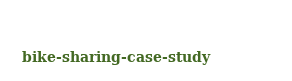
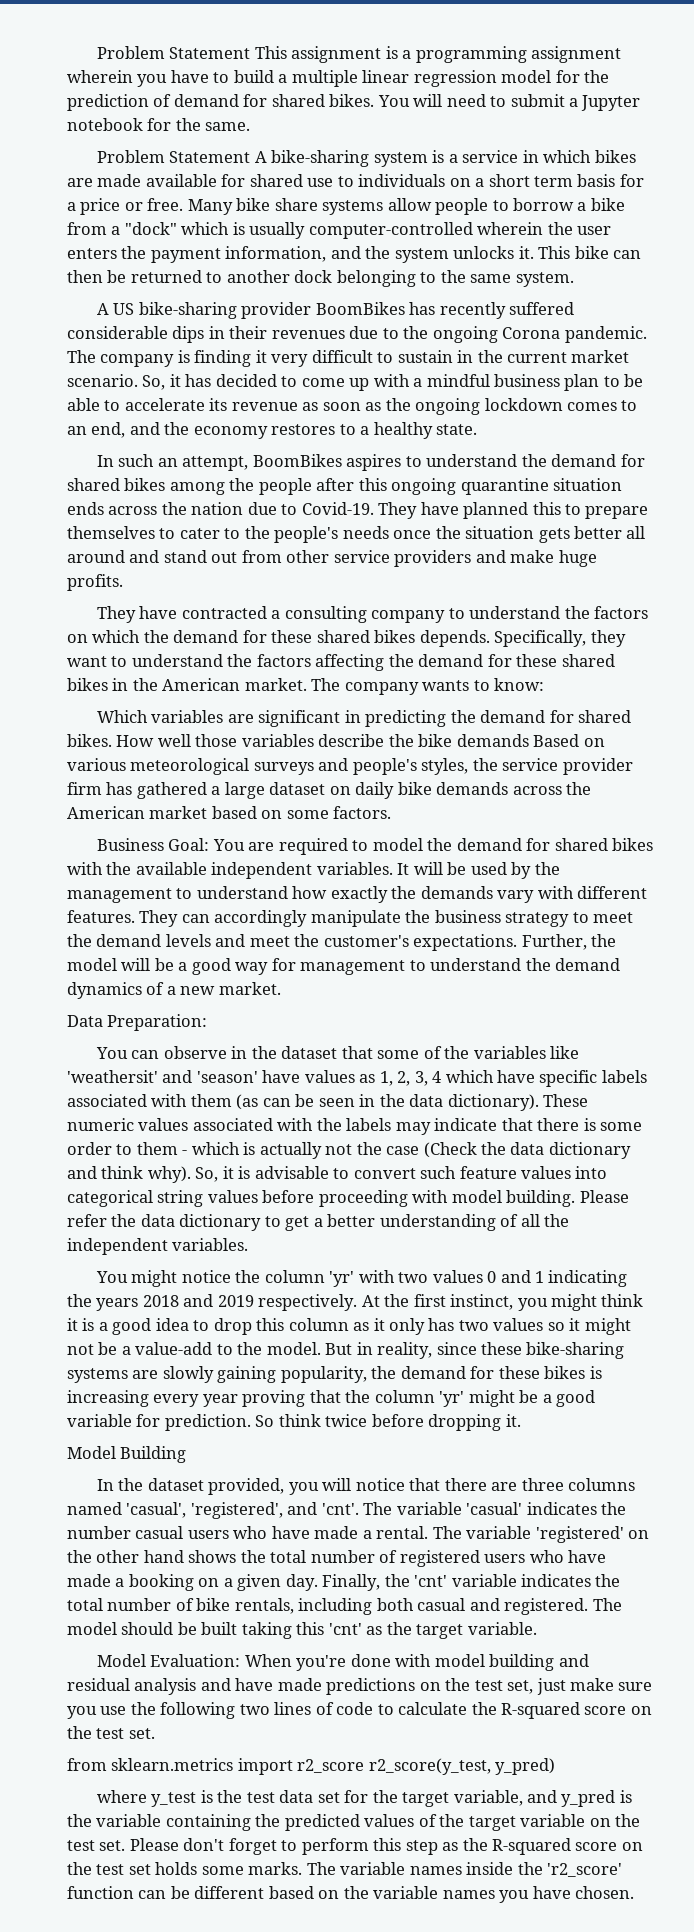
- bike-sharing-case-study
+ Problem Statement This assignment is a programming assignment wherein you have to build a multiple linear regression model for the prediction of demand for shared bikes. You will need to submit a Jupyter notebook for the same.
+ Problem Statement A bike-sharing system is a service in which bikes are made available for shared use to individuals on a short term basis for a price or free. Many bike share systems allow people to borrow a bike from a "dock" which is usually computer-controlled wherein the user enters the payment information, and the system unlocks it. This bike can then be returned to another dock belonging to the same system.
+ A US bike-sharing provider BoomBikes has recently suffered considerable dips in their revenues due to the ongoing Corona pandemic. The company is finding it very difficult to sustain in the current market scenario. So, it has decided to come up with a mindful business plan to be able to accelerate its revenue as soon as the ongoing lockdown comes to an end, and the economy restores to a healthy state.
+ In such an attempt, BoomBikes aspires to understand the demand for shared bikes among the people after this ongoing quarantine situation ends across the nation due to Covid-19. They have planned this to prepare themselves to cater to the people's needs once the situation gets better all around and stand out from other service providers and make huge profits.
+ They have contracted a consulting company to understand the factors on which the demand for these shared bikes depends. Specifically, they want to understand the factors affecting the demand for these shared bikes in the American market. The company wants to know:
+ Which variables are significant in predicting the demand for shared bikes. How well those variables describe the bike demands Based on various meteorological surveys and people's styles, the service provider firm has gathered a large dataset on daily bike demands across the American market based on some factors.
+ Business Goal: You are required to model the demand for shared bikes with the available independent variables. It will be used by the management to understand how exactly the demands vary with different features. They can accordingly manipulate the business strategy to meet the demand levels and meet the customer's expectations. Further, the model will be a good way for management to understand the demand dynamics of a new market.
+ Data Preparation:
+ You can observe in the dataset that some of the variables like 'weathersit' and 'season' have values as 1, 2, 3, 4 which have specific labels associated with them (as can be seen in the data dictionary). These numeric values associated with the labels may indicate that there is some order to them - which is actually not the case (Check the data dictionary and think why). So, it is advisable to convert such feature values into categorical string values before proceeding with model building. Please refer the data dictionary to get a better understanding of all the independent variables.
+ You might notice the column 'yr' with two values 0 and 1 indicating the years 2018 and 2019 respectively. At the first instinct, you might think it is a good idea to drop this column as it only has two values so it might not be a value-add to the model. But in reality, since these bike-sharing systems are slowly gaining popularity, the demand for these bikes is increasing every year proving that the column 'yr' might be a good variable for prediction. So think twice before dropping it.
+ Model Building
+ In the dataset provided, you will notice that there are three columns named 'casual', 'registered', and 'cnt'. The variable 'casual' indicates the number casual users who have made a rental. The variable 'registered' on the other hand shows the total number of registered users who have made a booking on a given day. Finally, the 'cnt' variable indicates the total number of bike rentals, including both casual and registered. The model should be built taking this 'cnt' as the target variable.
+ Model Evaluation: When you're done with model building and residual analysis and have made predictions on the test set, just make sure you use the following two lines of code to calculate the R-squared score on the test set.
+ from sklearn.metrics import r2_score r2_score(y_test, y_pred)
+ where y_test is the test data set for the target variable, and y_pred is the variable containing the predicted values of the target variable on the test set. Please don't forget to perform this step as the R-squared score on the test set holds some marks. The variable names inside the 'r2_score' function can be different based on the variable names you have chosen.

